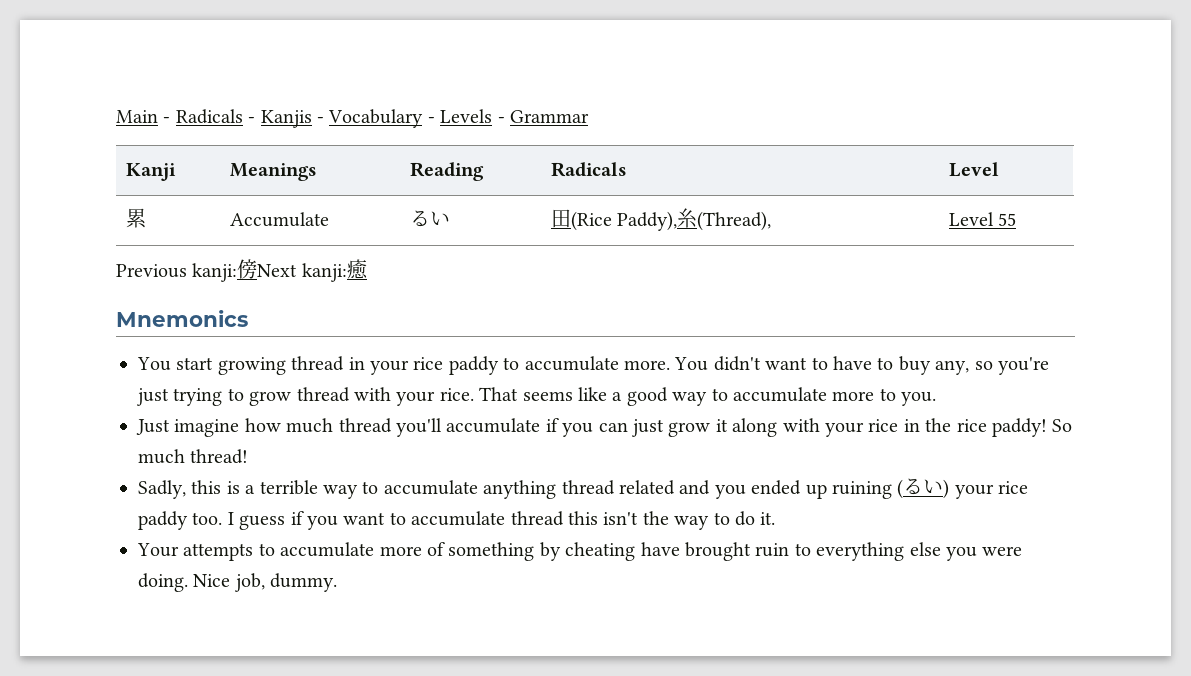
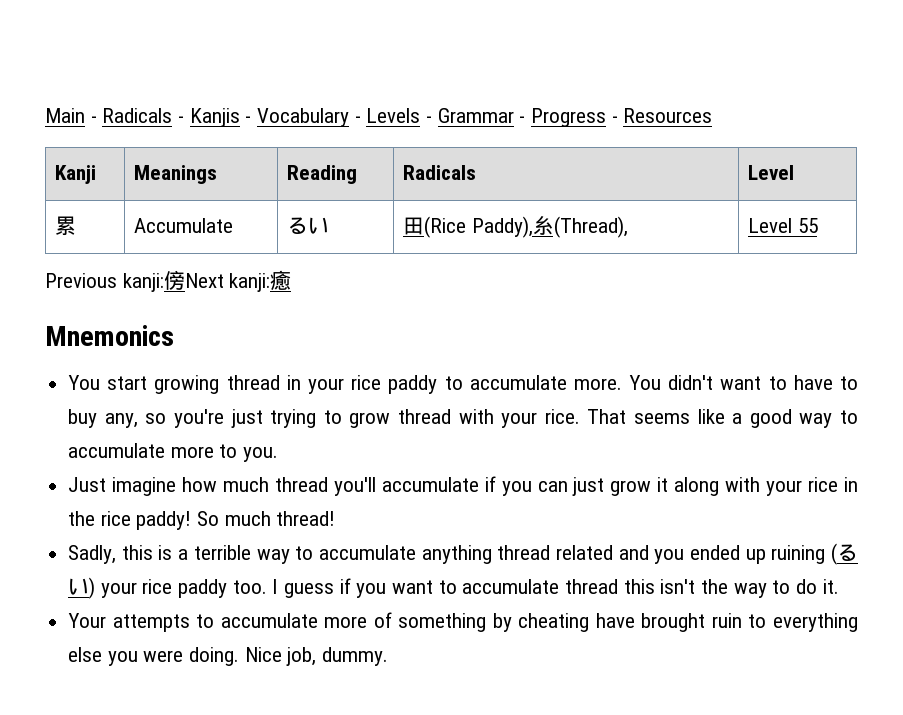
- Main - Radicals - Kanjis - Vocabulary - Levels - Grammar
+ Main - Radicals - Kanjis - Vocabulary - Levels - Grammar - Progress - Resources

